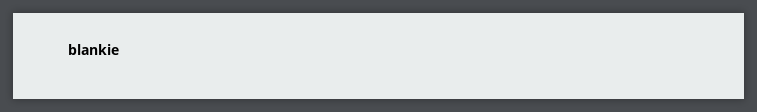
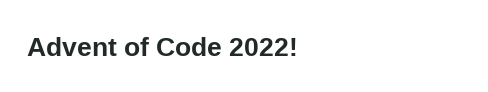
- blankie
+ Advent of Code 2022!

